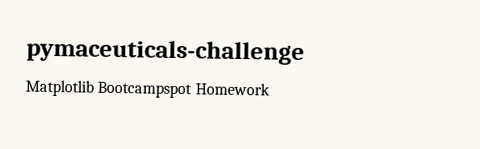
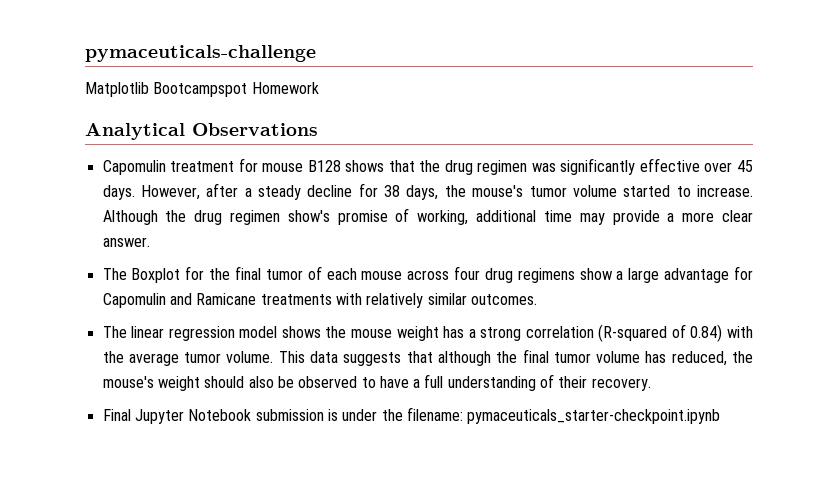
+ Analytical Observations
+ Capomulin treatment for mouse B128 shows that the drug regimen was significantly effective over 45 days. However, after a steady decline for 38 days, the mouse's tumor volume started to increase. Although the drug regimen show's promise of working, additional time may provide a more clear answer.
+ The Boxplot for the final tumor of each mouse across four drug regimens show a large advantage for Capomulin and Ramicane treatments with relatively similar outcomes.
+ The linear regression model shows the mouse weight has a strong correlation (R-squared of 0.84) with the average tumor volume. This data suggests that although the final tumor volume has reduced, the mouse's weight should also be observed to have a full understanding of their recovery.
+ Final Jupyter Notebook submission is under the filename: pymaceuticals_starter-checkpoint.ipynb

